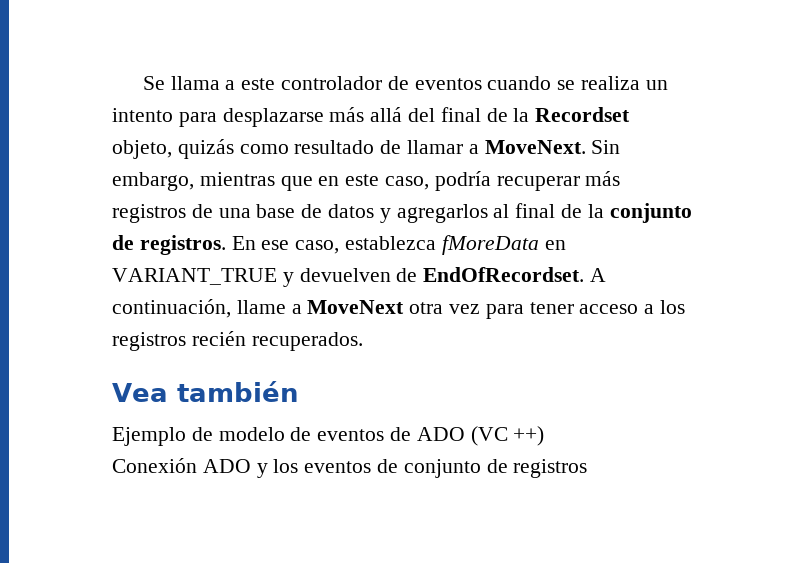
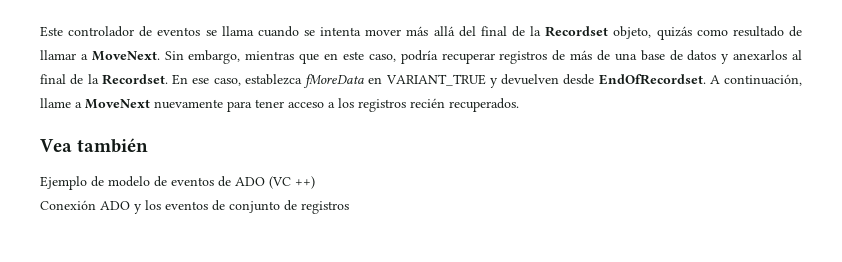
- Se llama a este controlador de eventos cuando se realiza un intento para desplazarse más allá del final de la Recordset objeto, quizás como resultado de llamar a MoveNext.
+ Este controlador de eventos se llama cuando se intenta mover más allá del final de la Recordset objeto, quizás como resultado de llamar a MoveNext.
- Sin embargo, mientras que en este caso, podría recuperar más registros de una base de datos y agregarlos al final de la conjunto de registros.
+ Sin embargo, mientras que en este caso, podría recuperar registros de más de una base de datos y anexarlos al final de la Recordset.
- En ese caso, establezca fMoreData en VARIANT_TRUE y devuelven de EndOfRecordset.
+ En ese caso, establezca fMoreData en VARIANT_TRUE y devuelven desde EndOfRecordset.
- A continuación, llame a MoveNext otra vez para tener acceso a los registros recién recuperados.
+ A continuación, llame a MoveNext nuevamente para tener acceso a los registros recién recuperados.

